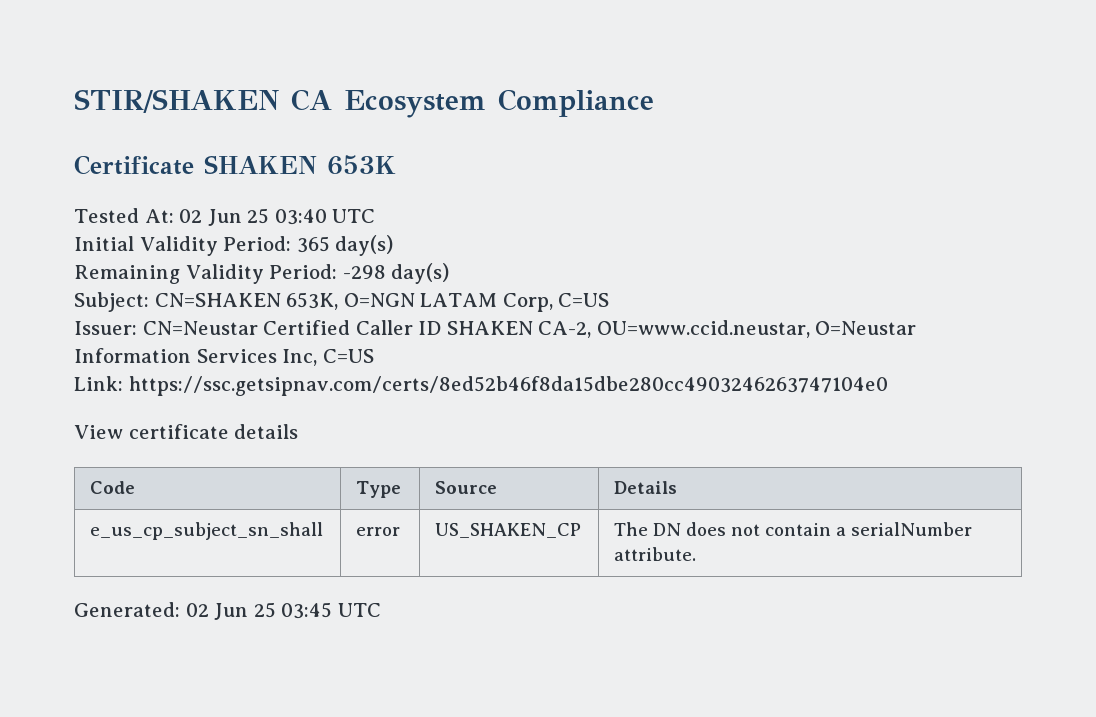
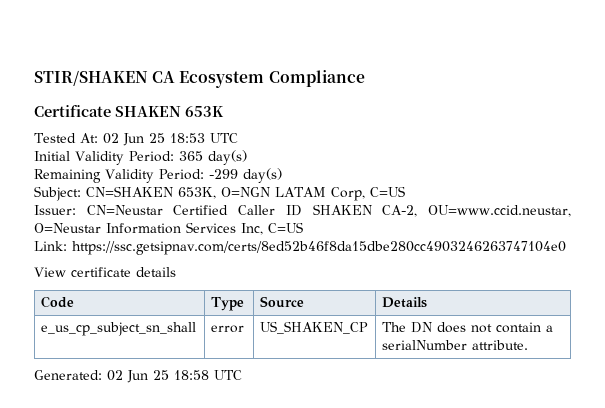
- Tested At: 02 Jun 25 03:40 UTC
+ Tested At: 02 Jun 25 18:53 UTC
- Remaining Validity Period: -298 day(s)
+ Remaining Validity Period: -299 day(s)
- Generated: 02 Jun 25 03:45 UTC
+ Generated: 02 Jun 25 18:58 UTC

